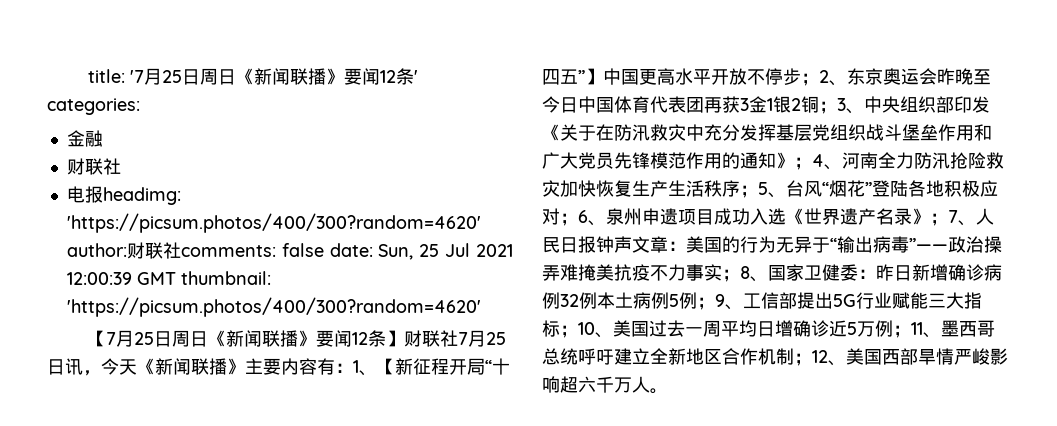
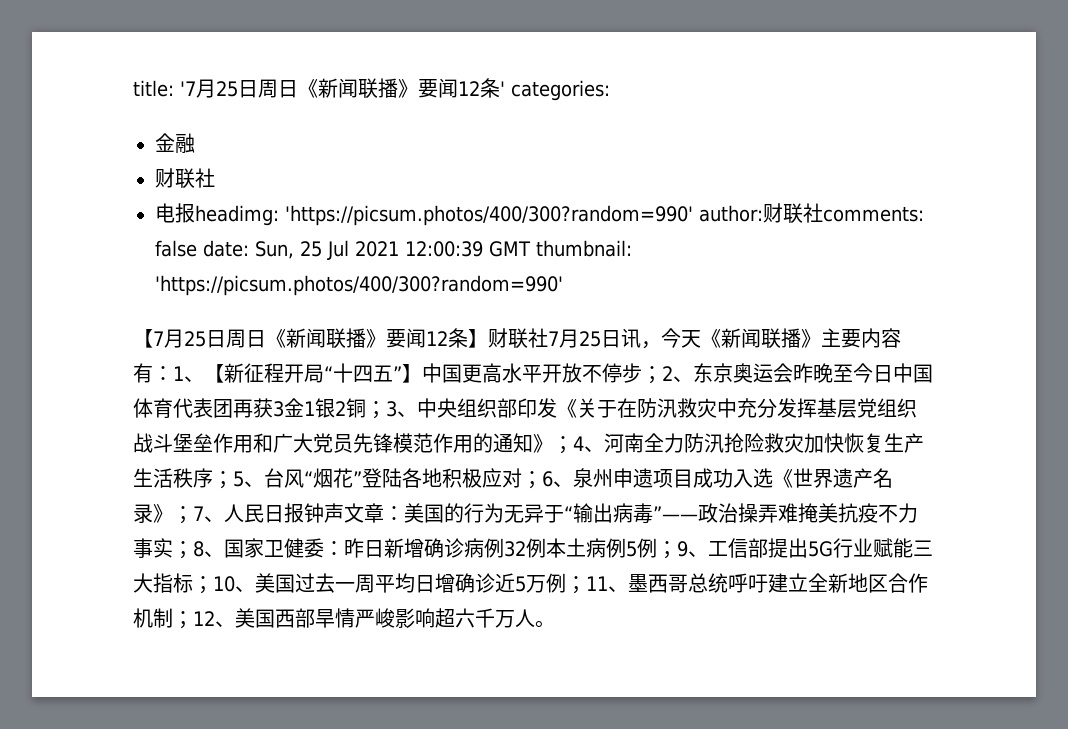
- 电报headimg: 'https://picsum.photos/400/300?random=4620' author:财联社comments: false date: Sun, 25 Jul 2021 12:00:39 GMT thumbnail: 'https://picsum.photos/400/300?random=4620'
+ 电报headimg: 'https://picsum.photos/400/300?random=990' author:财联社comments: false date: Sun, 25 Jul 2021 12:00:39 GMT thumbnail: 'https://picsum.photos/400/300?random=990'

